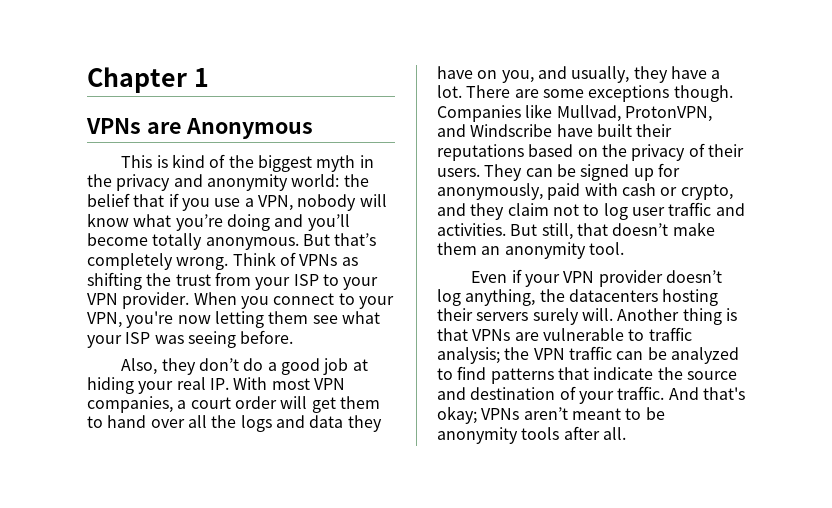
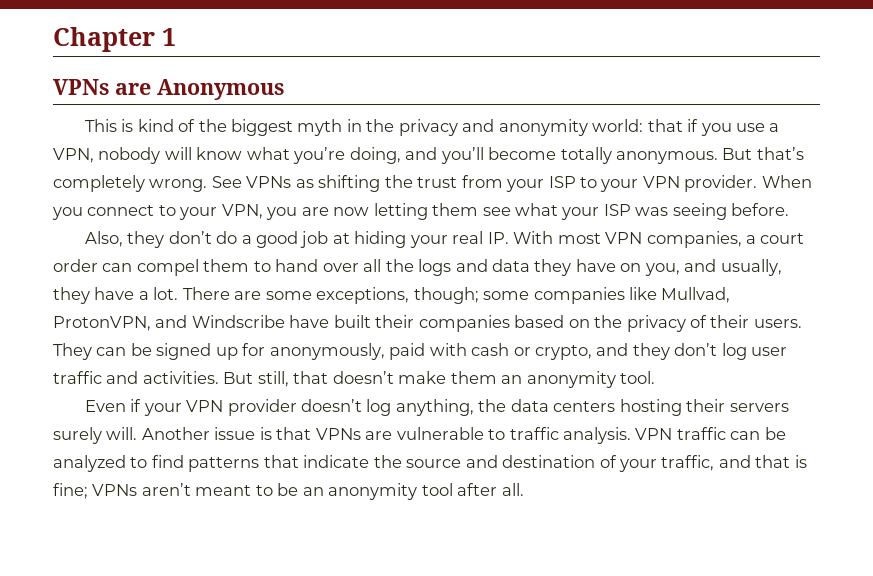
- This is kind of the biggest myth in the privacy and anonymity world: the belief that if you use a VPN, nobody will know what you’re doing and you’ll become totally anonymous.
+ This is kind of the biggest myth in the privacy and anonymity world: that if you use a VPN, nobody will know what you’re doing, and you’ll become totally anonymous.
- Think of VPNs as shifting the trust from your ISP to your VPN provider.
+ See VPNs as shifting the trust from your ISP to your VPN provider.
- When you connect to your VPN, you're now letting them see what your ISP was seeing before.
+ When you connect to your VPN, you are now letting them see what your ISP was seeing before.
- Also, they don’t do a good job at hiding your real IP. With most VPN companies, a court order will get them to hand over all the logs and data they have on you, and usually, they have a lot.
+ Also, they don’t do a good job at hiding your real IP. With most VPN companies, a court order can compel them to hand over all the logs and data they have on you, and usually, they have a lot.
- There are some exceptions though. Companies like Mullvad, ProtonVPN, and Windscribe have built their reputations based on the privacy of their users.
+ There are some exceptions, though; some companies like Mullvad, ProtonVPN, and Windscribe have built their companies based on the privacy of their users.
- They can be signed up for anonymously, paid with cash or crypto, and they claim not to log user traffic and activities.
+ They can be signed up for anonymously, paid with cash or crypto, and they don’t log user traffic and activities.
- Even if your VPN provider doesn’t log anything, the datacenters hosting their servers surely will.
+ Even if your VPN provider doesn’t log anything, the data centers hosting their servers surely will.
- Another thing is that VPNs are vulnerable to traffic analysis; the VPN traffic can be analyzed to find patterns that indicate the source and destination of your traffic. And that's okay; VPNs aren’t meant to be anonymity tools after all.
+ Another issue is that VPNs are vulnerable to traffic analysis. VPN traffic can be analyzed to find patterns that indicate the source and destination of your traffic, and that is fine; VPNs aren’t meant to be an anonymity tool after all.

